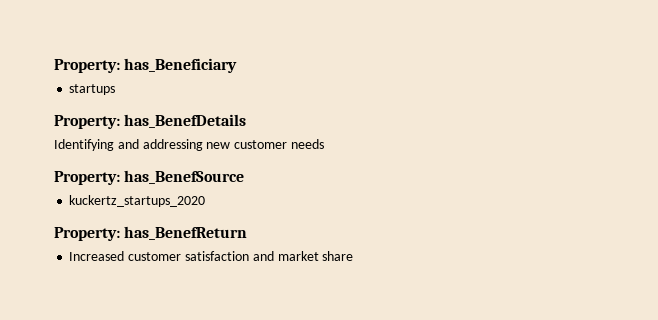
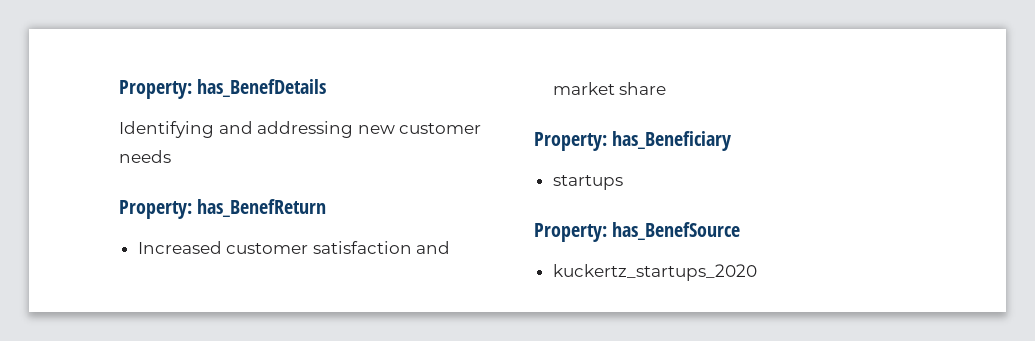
- Property: has_Beneficiary
- startups
- Property: has_BenefSource
- kuckertz_startups_2020
+ Property: has_Beneficiary
+ startups
+ Property: has_BenefSource
+ kuckertz_startups_2020

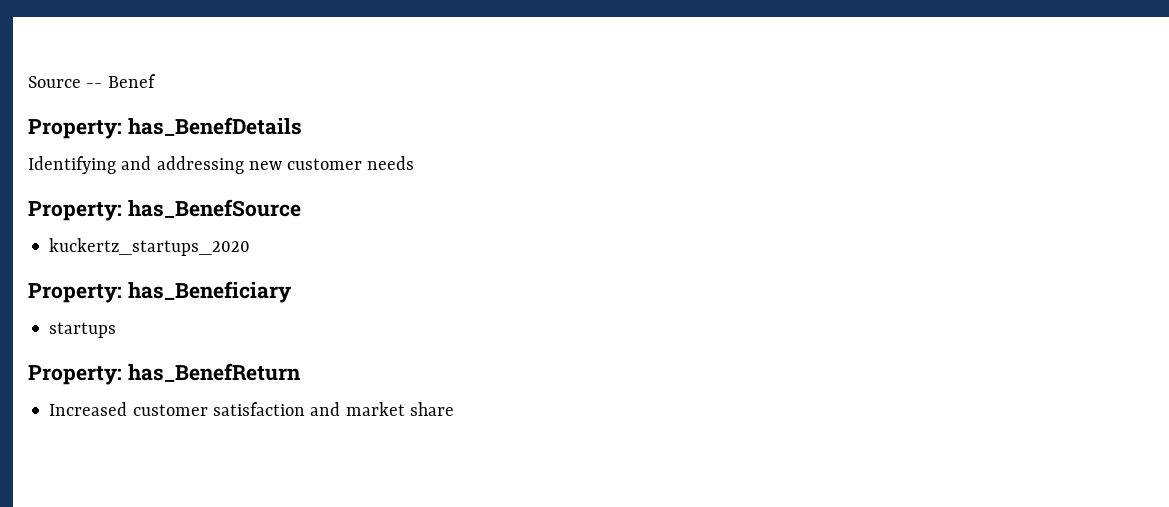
+ Source -- Benef
+ Property: has_BenefSource
+ kuckertz_startups_2020
+ Property: has_Beneficiary
+ startups
- Property: has_Beneficiary
- startups
- Property: has_BenefSource
- kuckertz_startups_2020

